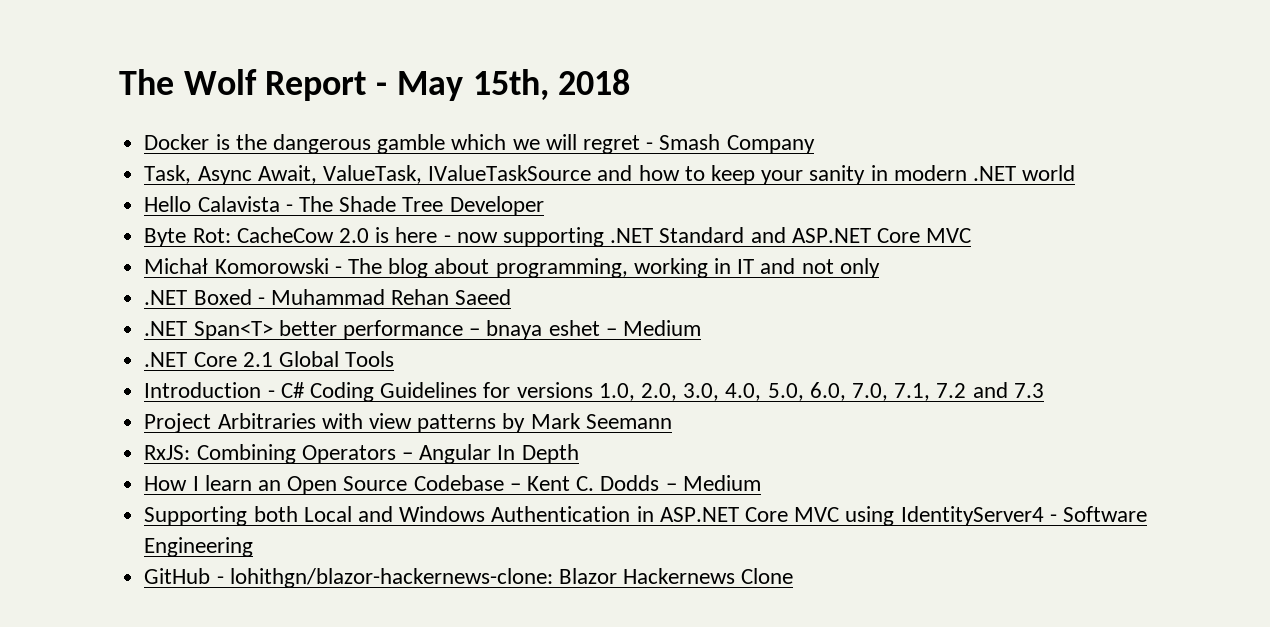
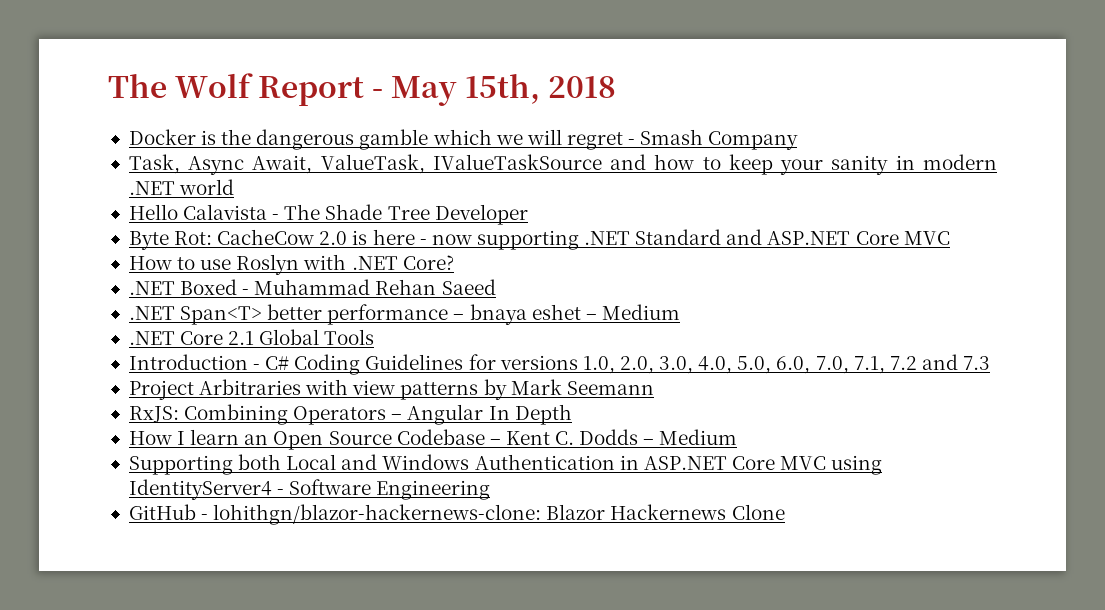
- Michał Komorowski - The blog about programming, working in IT and not only
+ How to use Roslyn with .NET Core?

